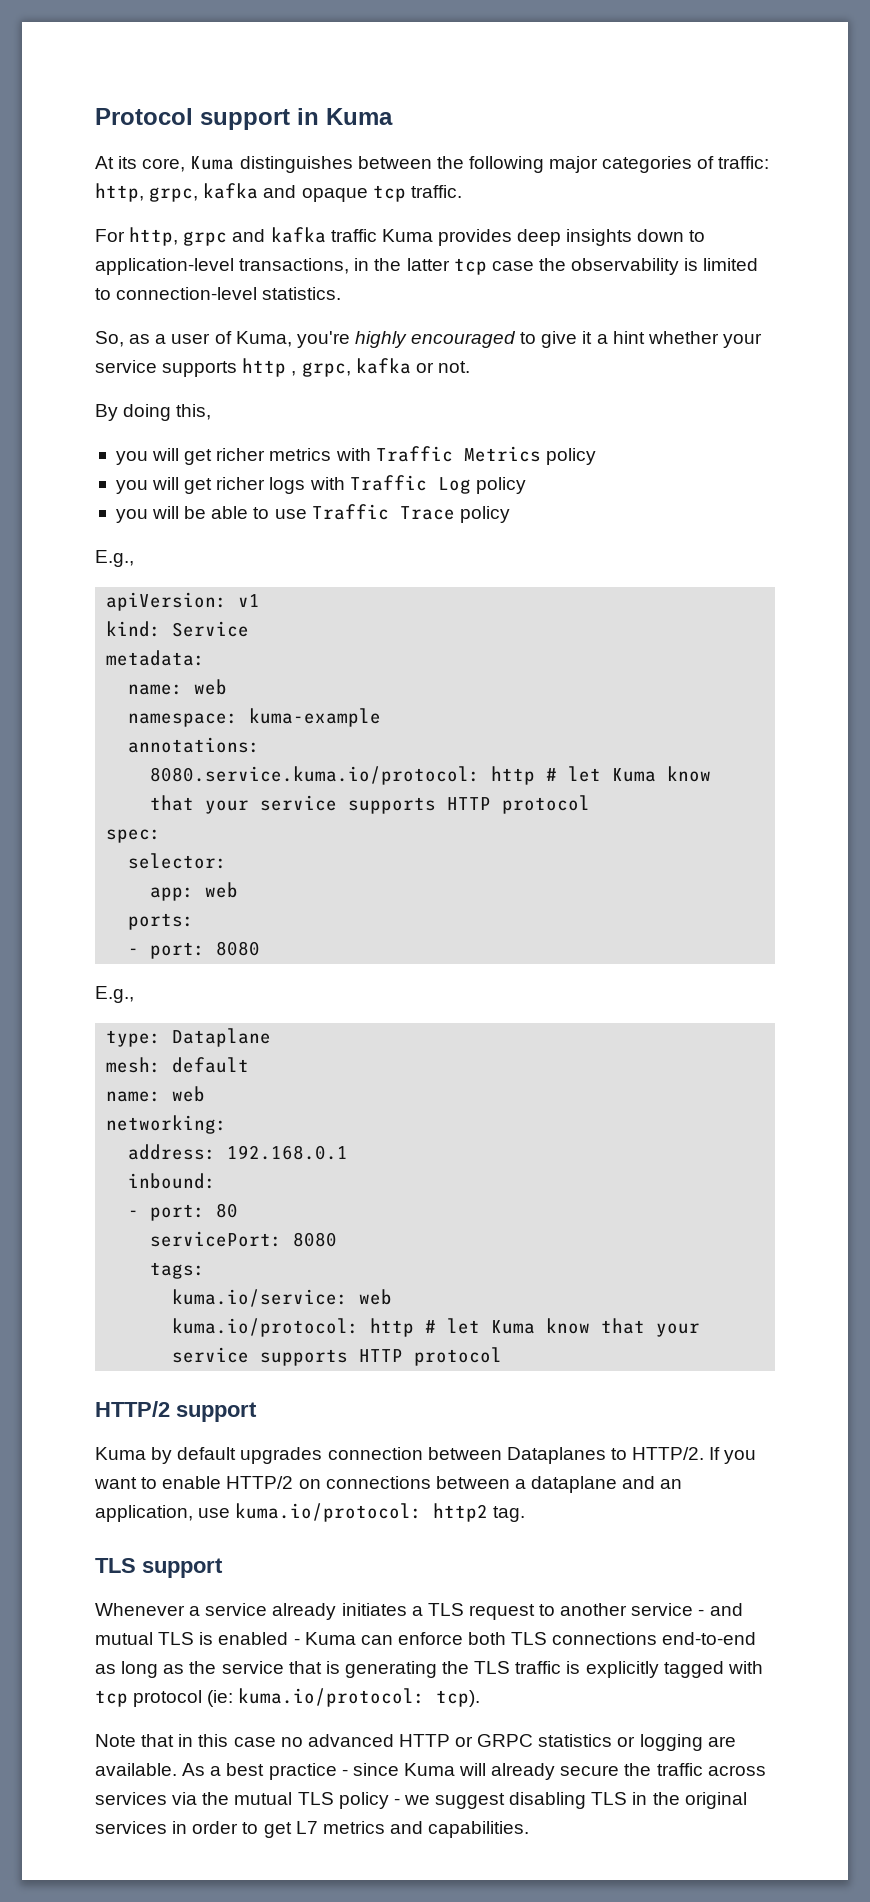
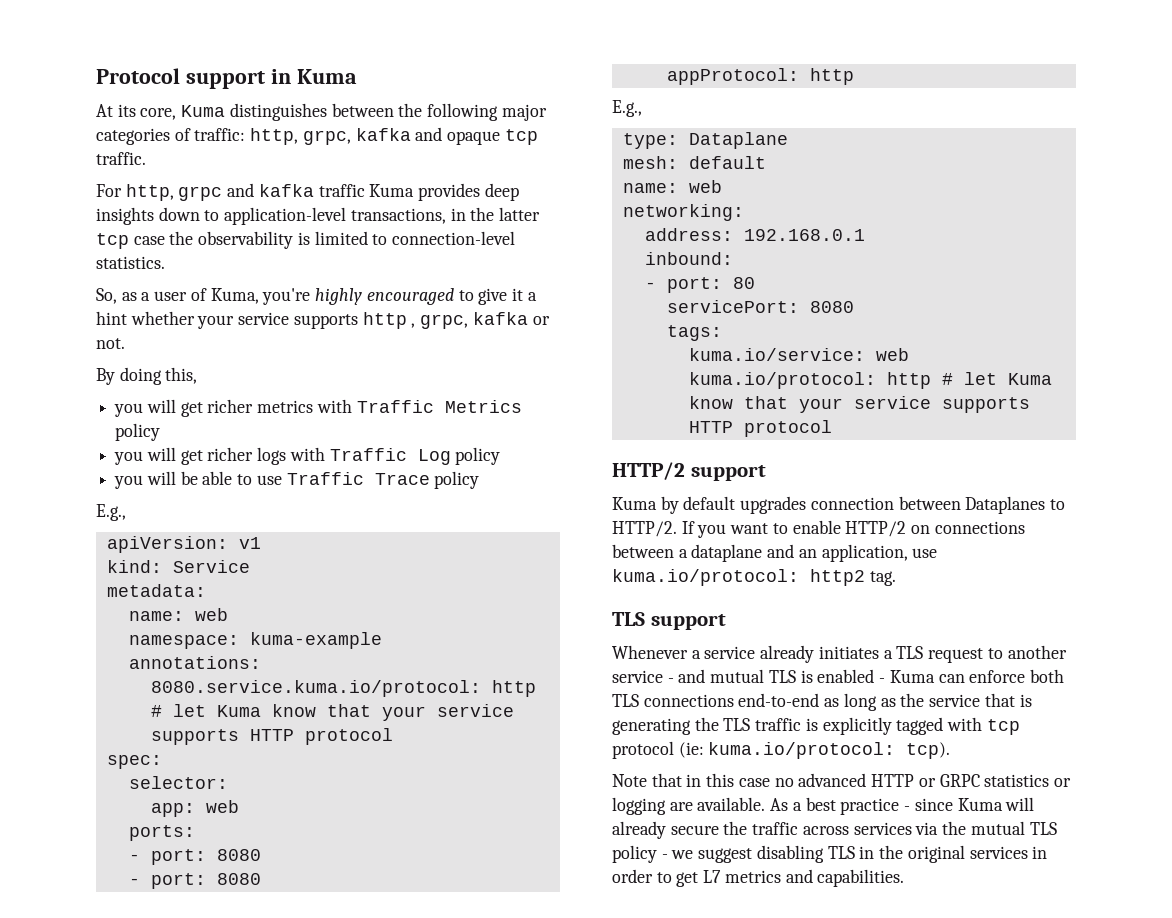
  ports:
  - port: 8080
+ - port: 8080
+ appProtocol: http

